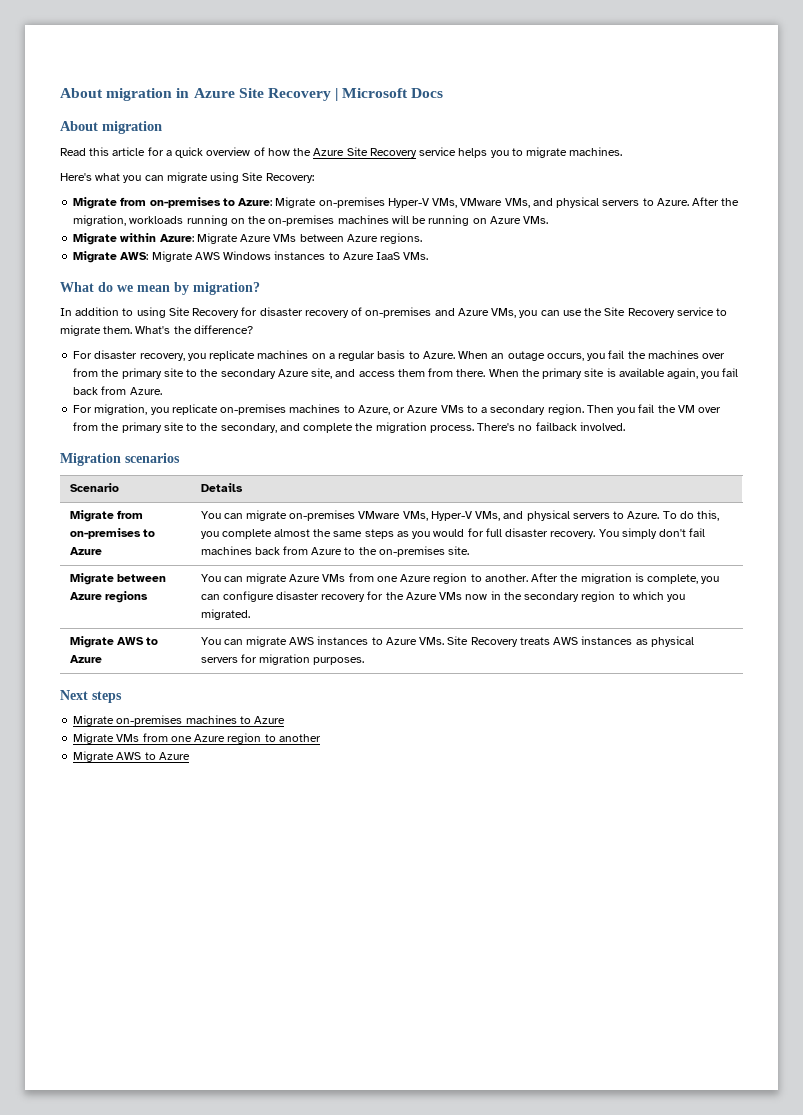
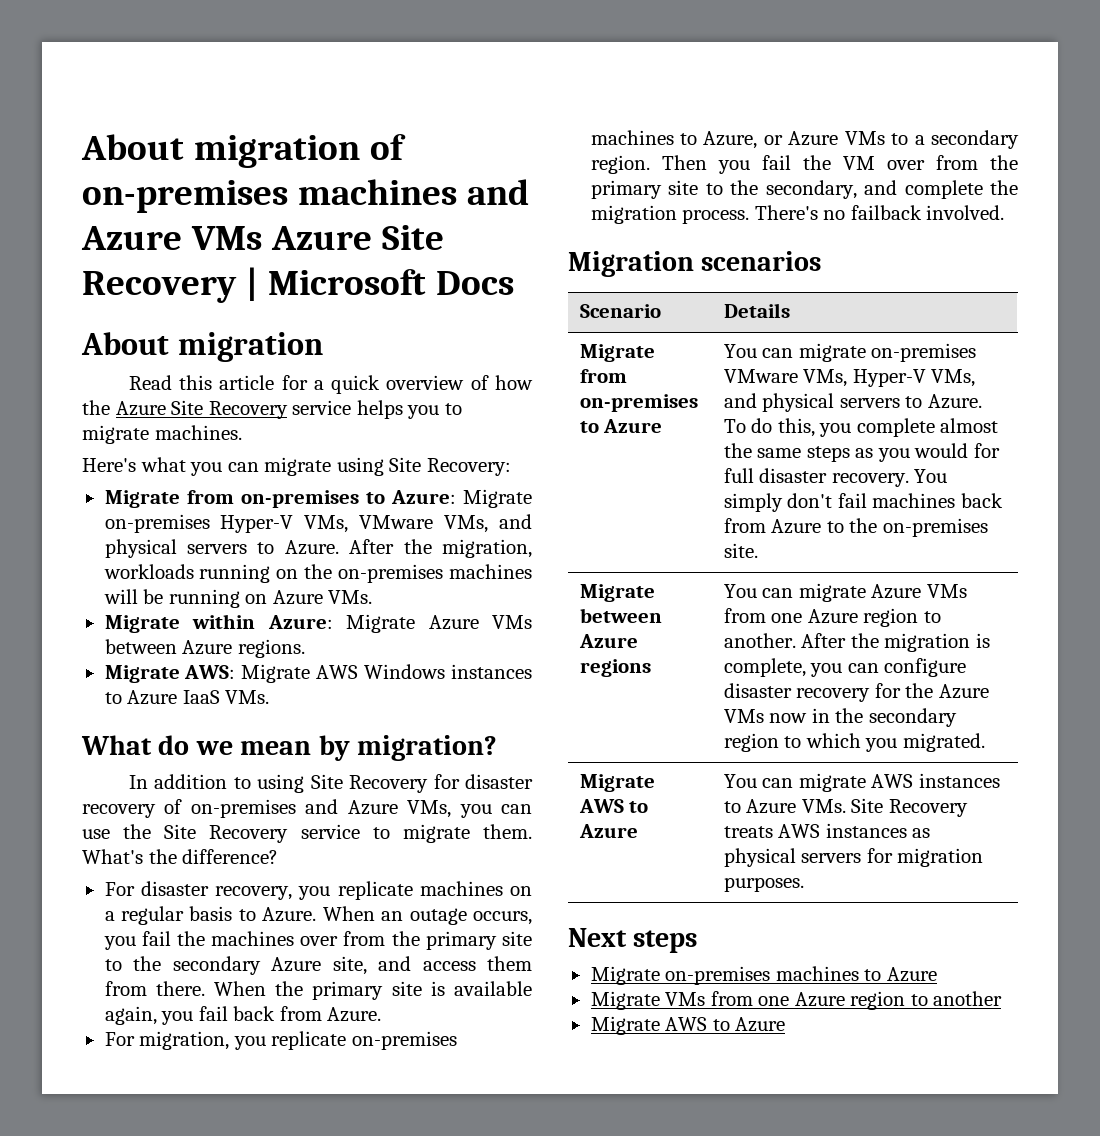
- About migration in Azure Site Recovery | Microsoft Docs
+ About migration of on-premises machines and Azure VMs Azure Site Recovery | Microsoft Docs

